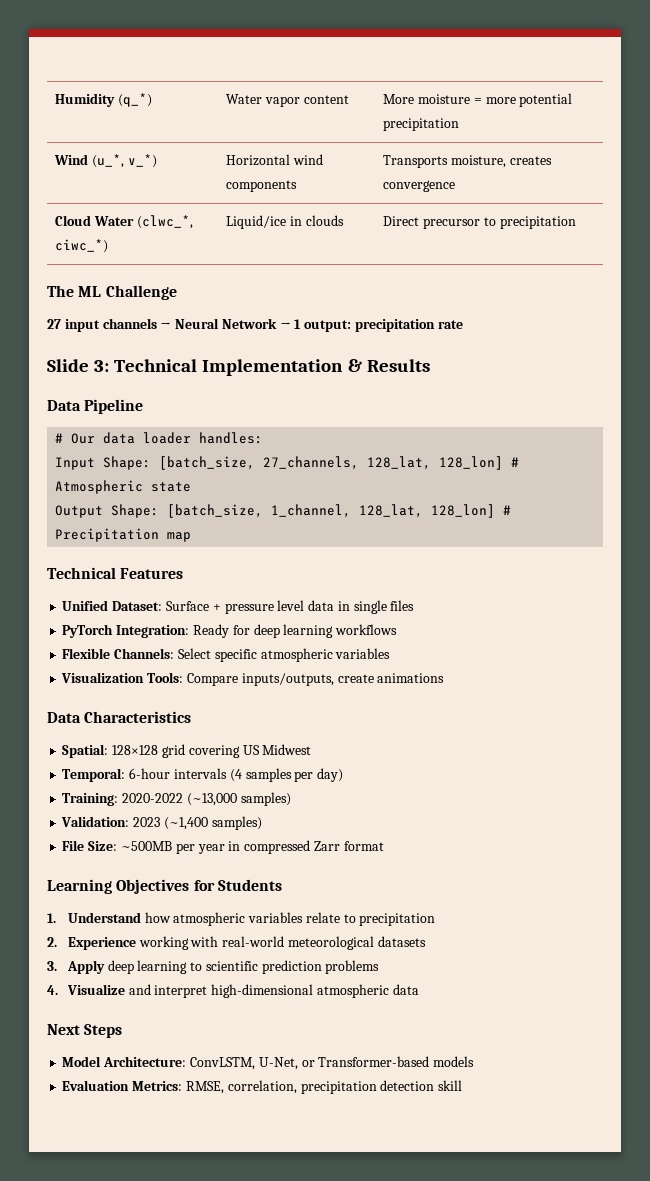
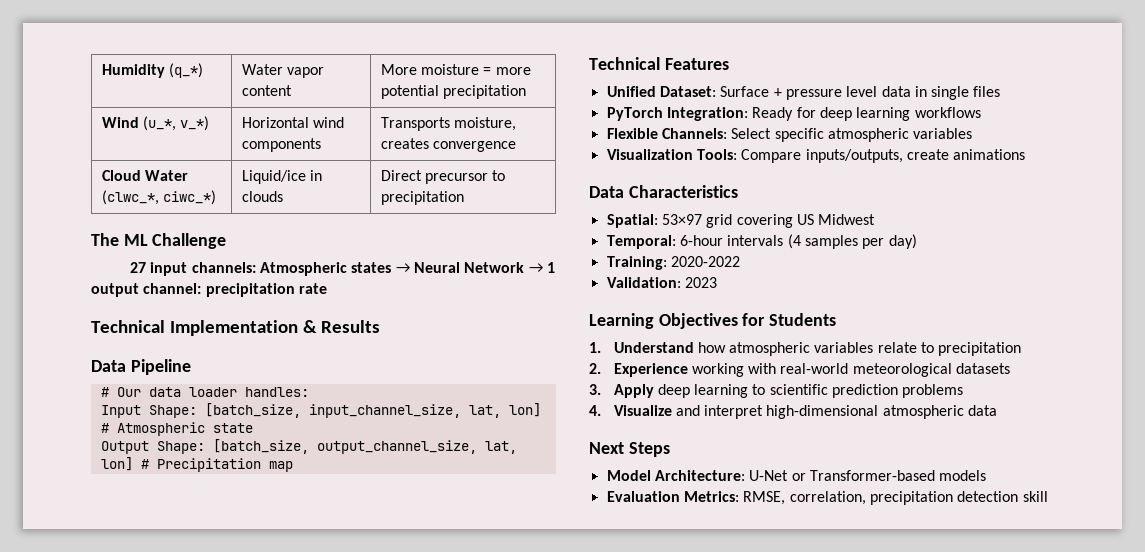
- 27 input channels → Neural Network → 1 output: precipitation rate
+ 27 input channels: Atmospheric states → Neural Network → 1 output channel: precipitation rate
- Slide 3: Technical Implementation & Results
+ Technical Implementation & Results
- Input Shape: [batch_size, 27_channels, 128_lat, 128_lon] # Atmospheric state
+ Input Shape: [batch_size, input_channel_size, lat, lon] # Atmospheric state
- Output Shape: [batch_size, 1_channel, 128_lat, 128_lon] # Precipitation map
+ Output Shape: [batch_size, output_channel_size, lat, lon] # Precipitation map
- Spatial: 128×128 grid covering US Midwest
+ Spatial: 53×97 grid covering US Midwest
- Training: 2020-2022 (~13,000 samples)
+ Training: 2020-2022
- Validation: 2023 (~1,400 samples)
- File Size: ~500MB per year in compressed Zarr format
+ Validation: 2023
- Model Architecture: ConvLSTM, U-Net, or Transformer-based models
+ Model Architecture: U-Net or Transformer-based models

